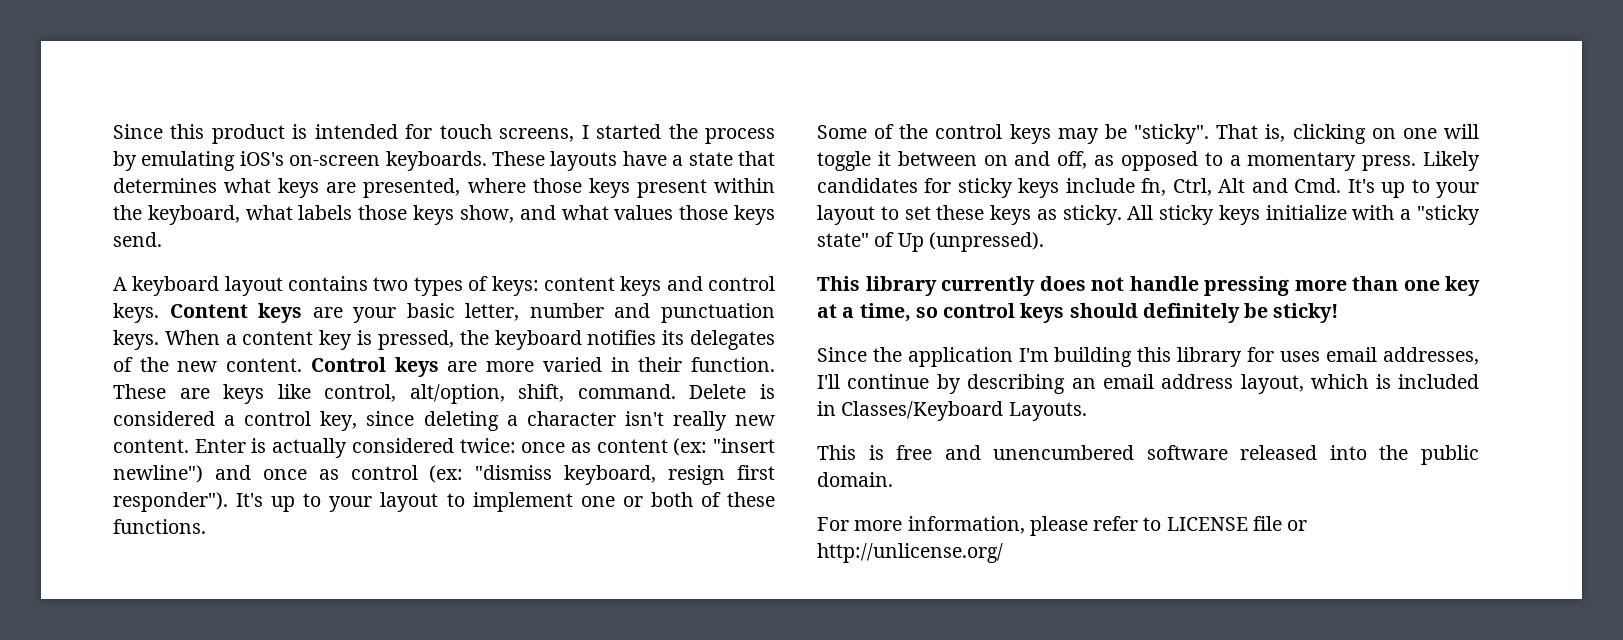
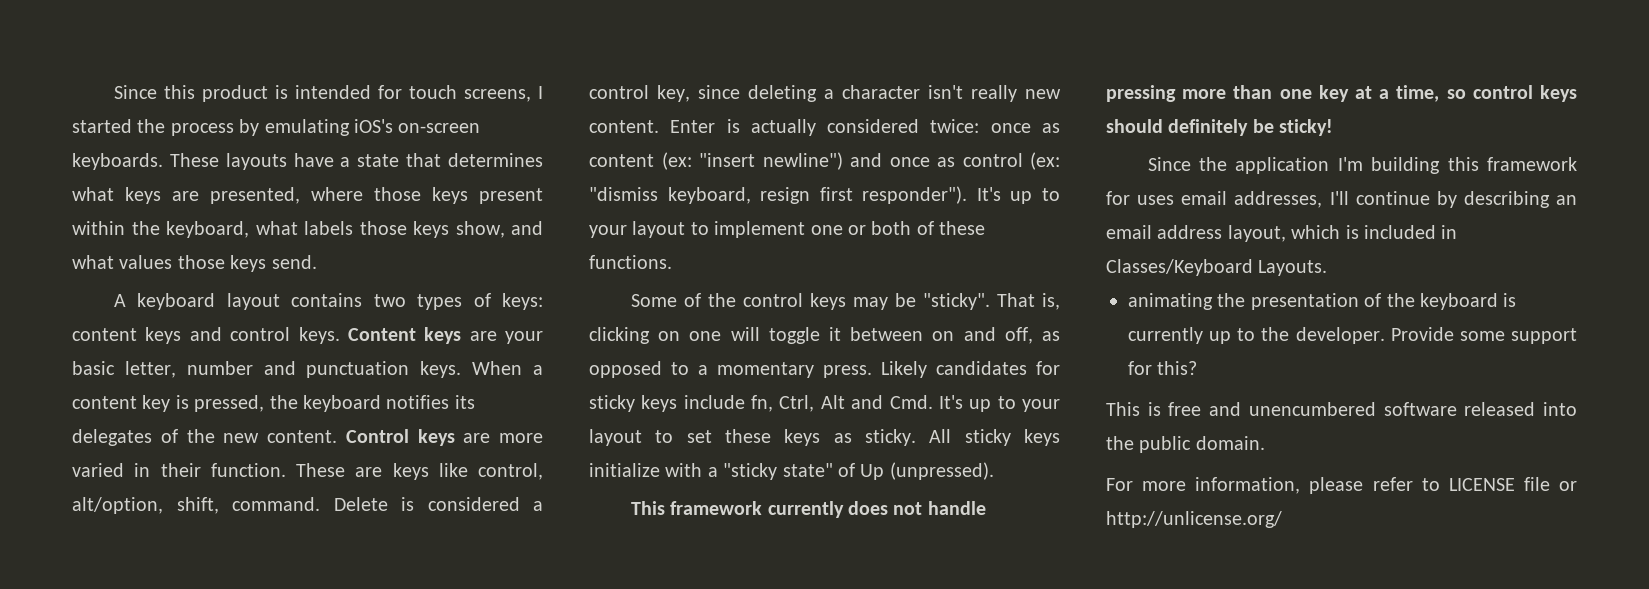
- This library currently does not handle pressing more than one key at a time, so control keys should definitely be sticky!
+ This framework currently does not handle pressing more than one key at a time, so control keys should definitely be sticky!
- Since the application I'm building this library for uses email addresses, I'll continue by describing an email address layout, which is included in Classes/Keyboard Layouts.
+ Since the application I'm building this framework for uses email addresses, I'll continue by describing an email address layout, which is included in Classes/Keyboard Layouts.
+ animating the presentation of the keyboard is currently up to the developer. Provide some support for this?

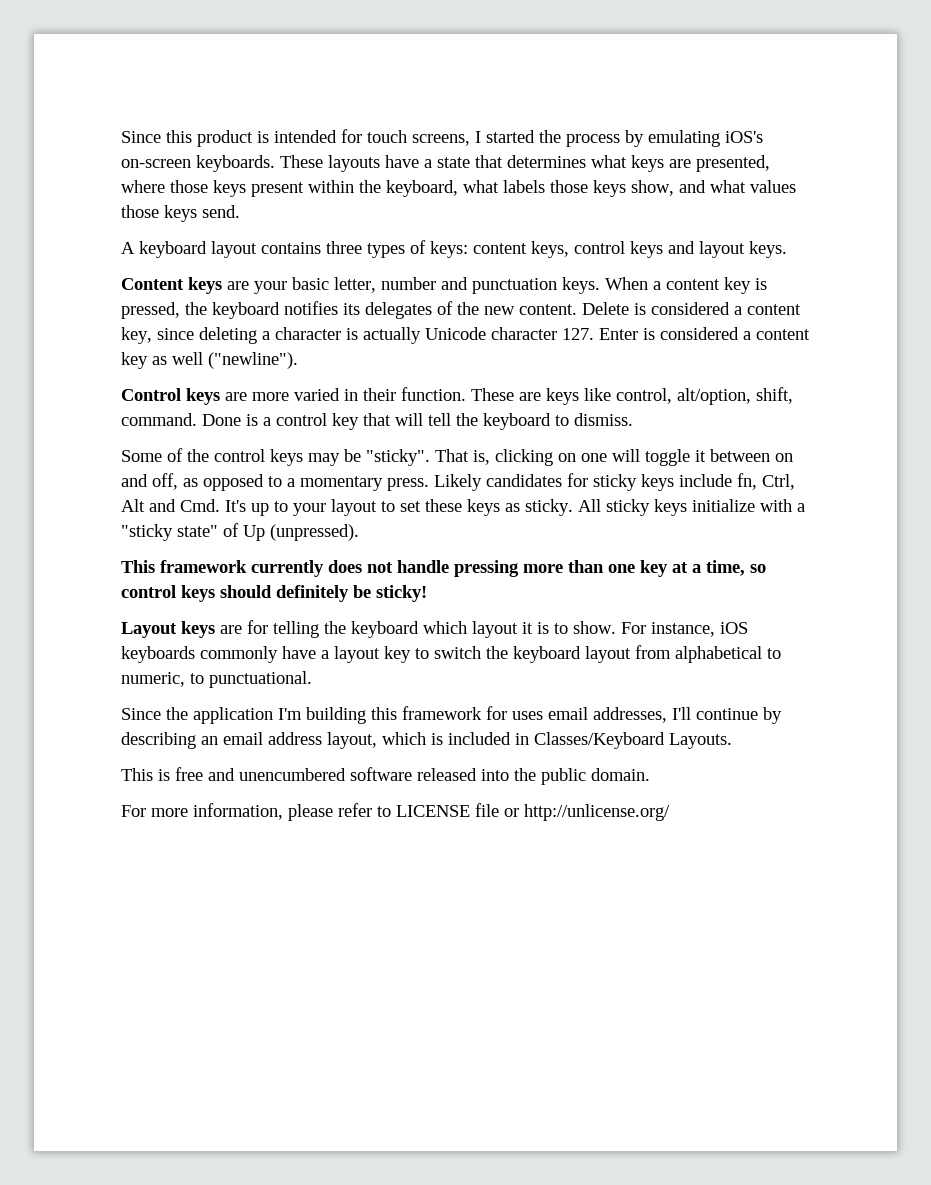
- A keyboard layout contains two types of keys: content keys and control keys. Content keys are your basic letter, number and punctuation keys.
+ A keyboard layout contains three types of keys: content keys, control keys and layout keys.
+ Content keys are your basic letter, number and punctuation keys.
- When a content key is pressed, the keyboard notifies its delegates of the new content. Control keys are more varied in their function.
+ When a content key is pressed, the keyboard notifies its delegates of the new content. Delete is considered a content key, since deleting a character is actually Unicode character 127. Enter is considered a content key as well ("newline").
+ Control keys are more varied in their function.
- Delete is considered a control key, since deleting a character isn't really new content. Enter is actually considered twice: once as content (ex: "insert newline") and once as control (ex: "dismiss keyboard, resign first responder"). It's up to your layout to implement one or both of these functions.
+ Done is a control key that will tell the keyboard to dismiss.
+ Layout keys are for telling the keyboard which layout it is to show. For instance, iOS keyboards commonly have a layout key to switch the keyboard layout from alphabetical to numeric, to punctuational.
- animating the presentation of the keyboard is currently up to the developer. Provide some support for this?

